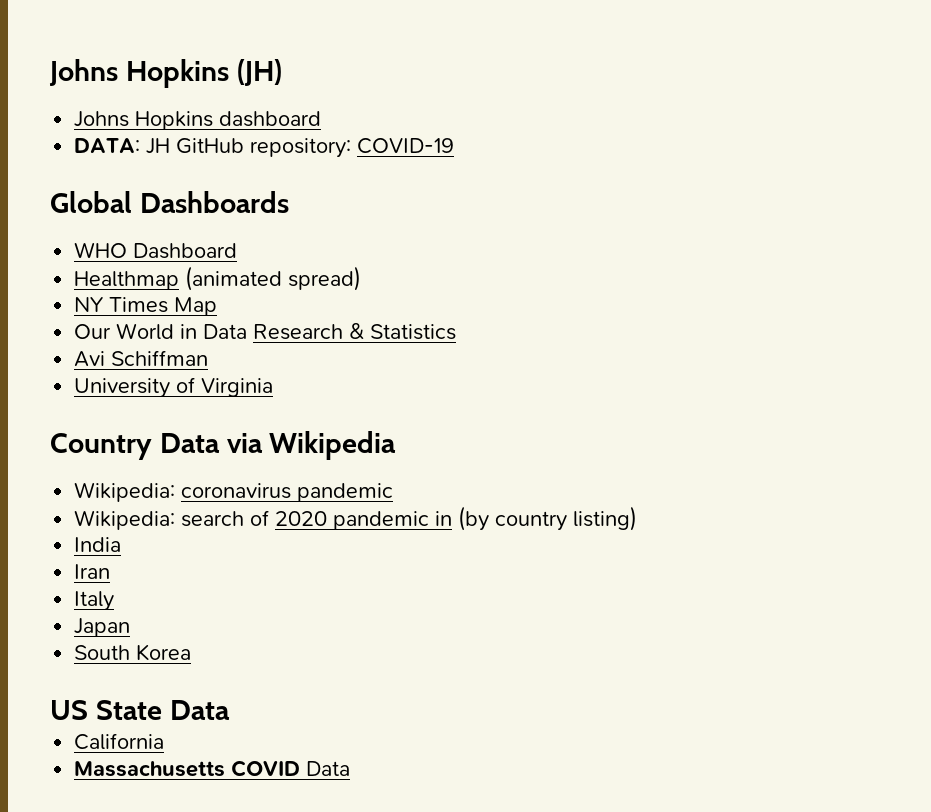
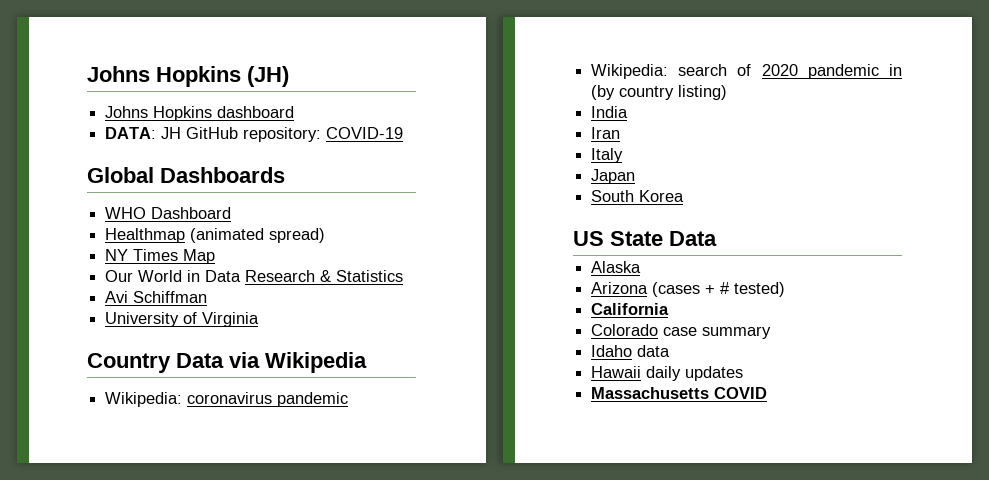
+ Alaska
+ Arizona (cases + # tested)
  California
+ Colorado case summary
+ Idaho data
+ Hawaii daily updates
- Massachusetts COVID Data
+ Massachusetts COVID

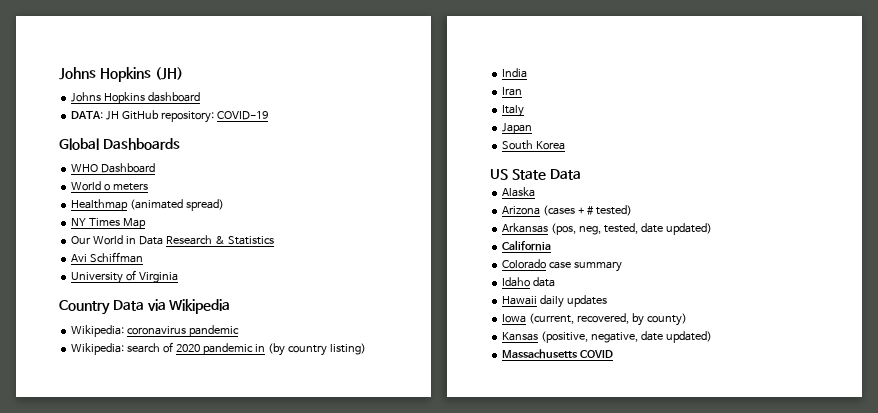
+ World o meters
+ Arkansas (pos, neg, tested, date updated)
+ Iowa (current, recovered, by county)
+ Kansas (positive, negative, date updated)

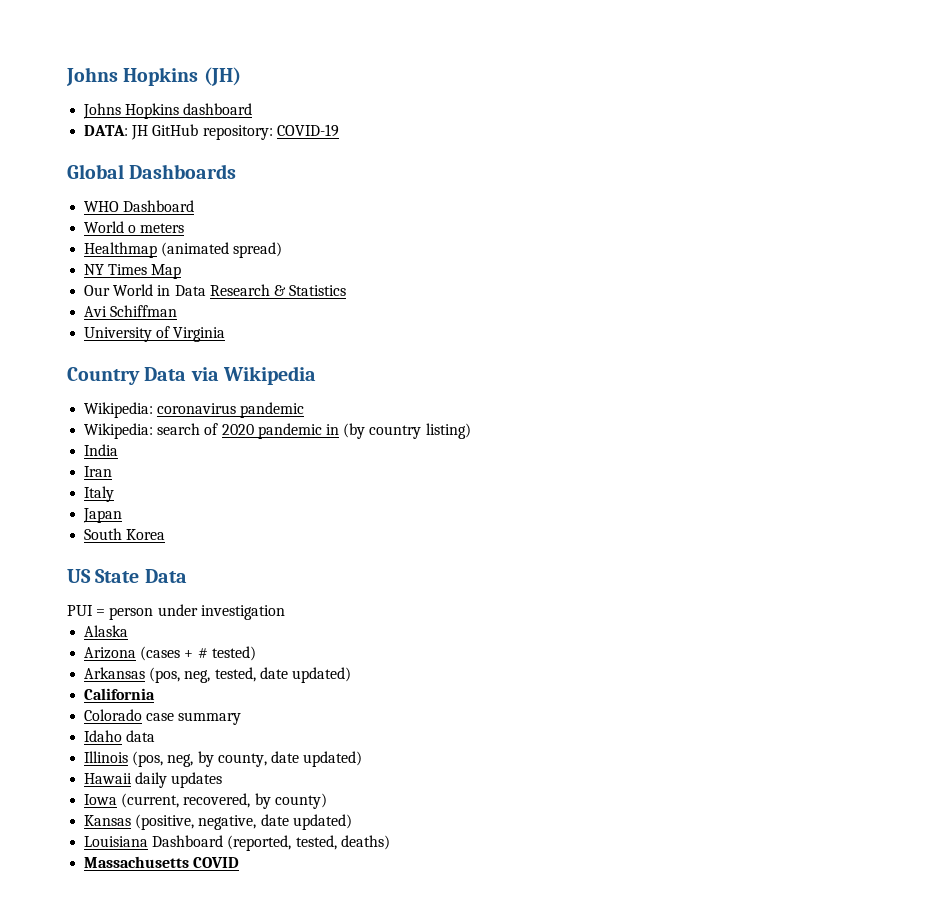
+ PUI = person under investigation
+ Illinois (pos, neg, by county, date updated)
+ Louisiana Dashboard (reported, tested, deaths)

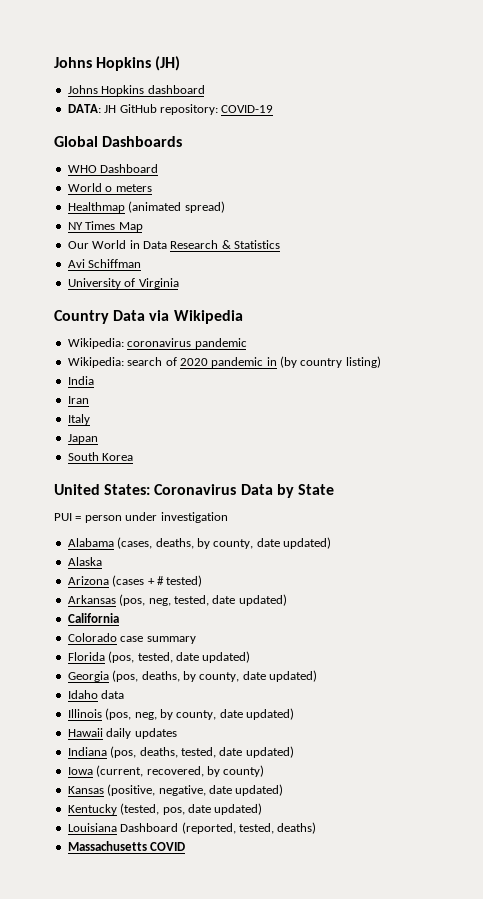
- US State Data
+ United States: Coronavirus Data by State
+ Alabama (cases, deaths, by county, date updated)
+ Florida (pos, tested, date updated)
+ Georgia (pos, deaths, by county, date updated)
+ Indiana (pos, deaths, tested, date updated)
+ Kentucky (tested, pos, date updated)

